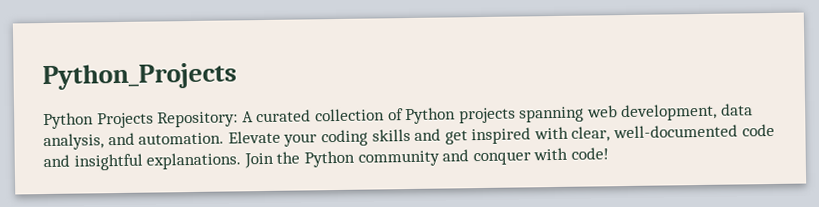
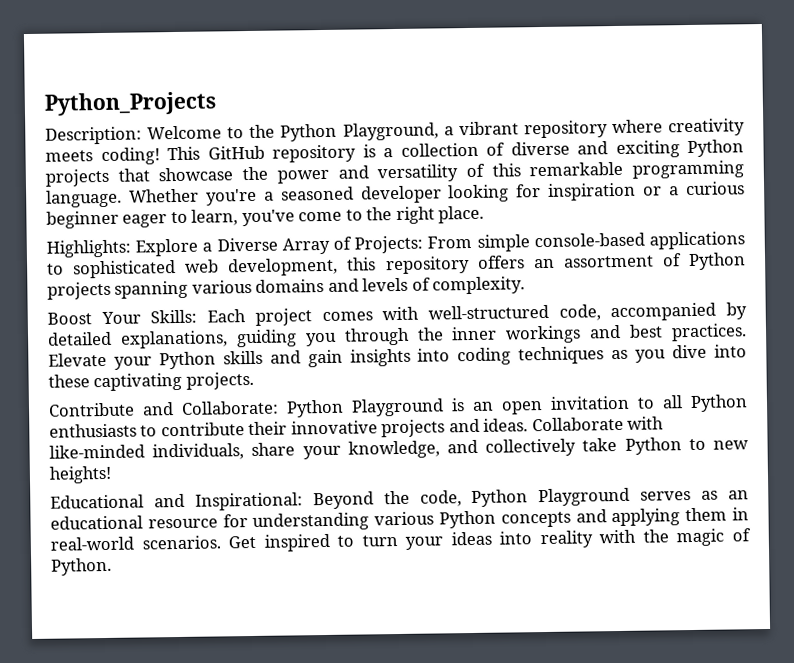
- Python Projects Repository: A curated collection of Python projects spanning web development, data analysis, and automation.
+ Description: Welcome to the Python Playground, a vibrant repository where creativity meets coding! This GitHub repository is a collection of diverse and exciting Python projects that showcase the power and versatility of this remarkable programming language. Whether you're a seasoned developer looking for inspiration or a curious beginner eager to learn, you've come to the right place.
+ Highlights: Explore a Diverse Array of Projects: From simple console-based applications to sophisticated web development, this repository offers an assortment of Python projects spanning various domains and levels of complexity.
+ Boost Your Skills: Each project comes with well-structured code, accompanied by detailed explanations, guiding you through the inner workings and best practices.
- Elevate your coding skills and get inspired with clear, well-documented code and insightful explanations. Join the Python community and conquer with code!
+ Elevate your Python skills and gain insights into coding techniques as you dive into these captivating projects.
+ Contribute and Collaborate: Python Playground is an open invitation to all Python enthusiasts to contribute their innovative projects and ideas. Collaborate with like-minded individuals, share your knowledge, and collectively take Python to new heights!
+ Educational and Inspirational: Beyond the code, Python Playground serves as an educational resource for understanding various Python concepts and applying them in real-world scenarios. Get inspired to turn your ideas into reality with the magic of Python.

